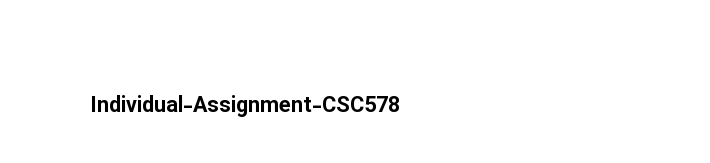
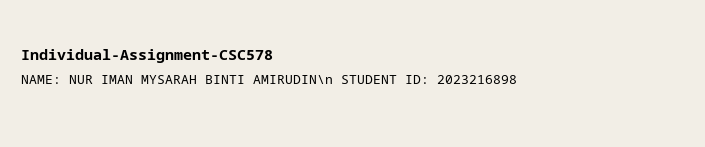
+ NAME: NUR IMAN MYSARAH BINTI AMIRUDIN\n STUDENT ID: 2023216898

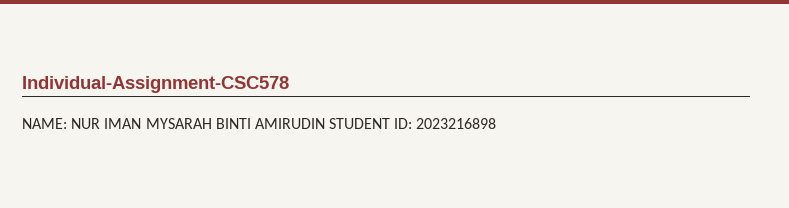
- NAME: NUR IMAN MYSARAH BINTI AMIRUDIN\n STUDENT ID: 2023216898
+ NAME: NUR IMAN MYSARAH BINTI AMIRUDIN STUDENT ID: 2023216898

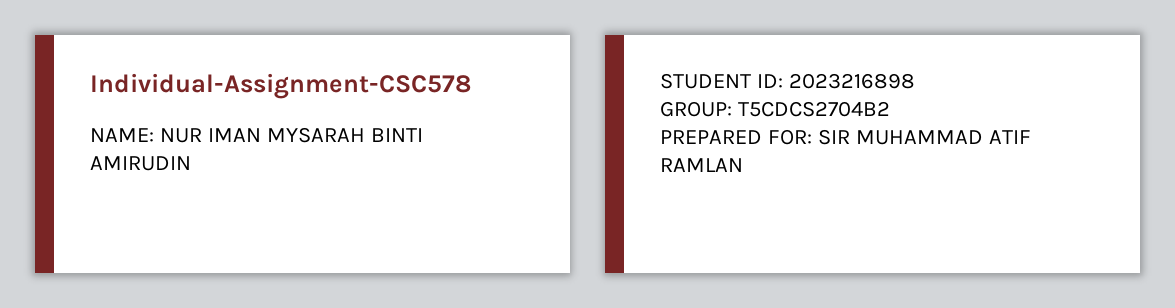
- NAME: NUR IMAN MYSARAH BINTI AMIRUDIN STUDENT ID: 2023216898
+ NAME: NUR IMAN MYSARAH BINTI AMIRUDIN
+ STUDENT ID: 2023216898
+ GROUP: T5CDCS2704B2
+ PREPARED FOR: SIR MUHAMMAD ATIF RAMLAN

